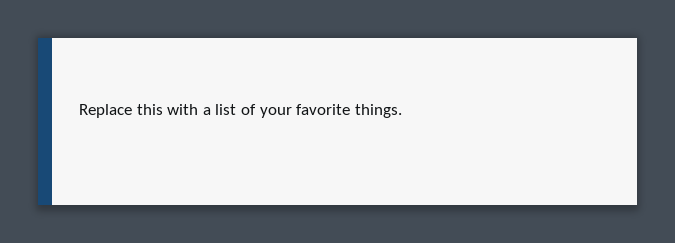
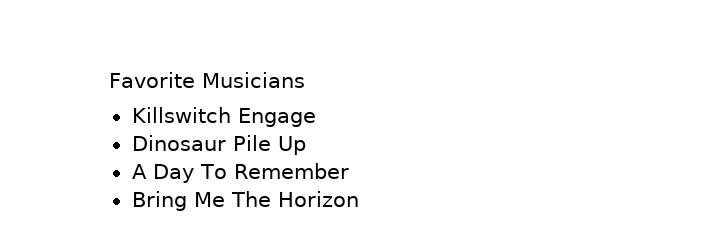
- Replace this with a list of your favorite things.
+ Favorite Musicians
+ Killswitch Engage
+ Dinosaur Pile Up
+ A Day To Remember
+ Bring Me The Horizon

